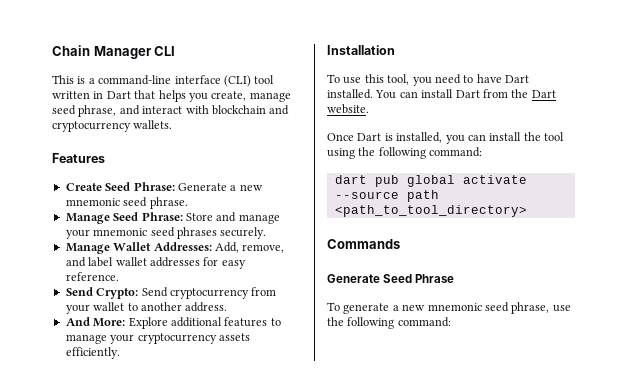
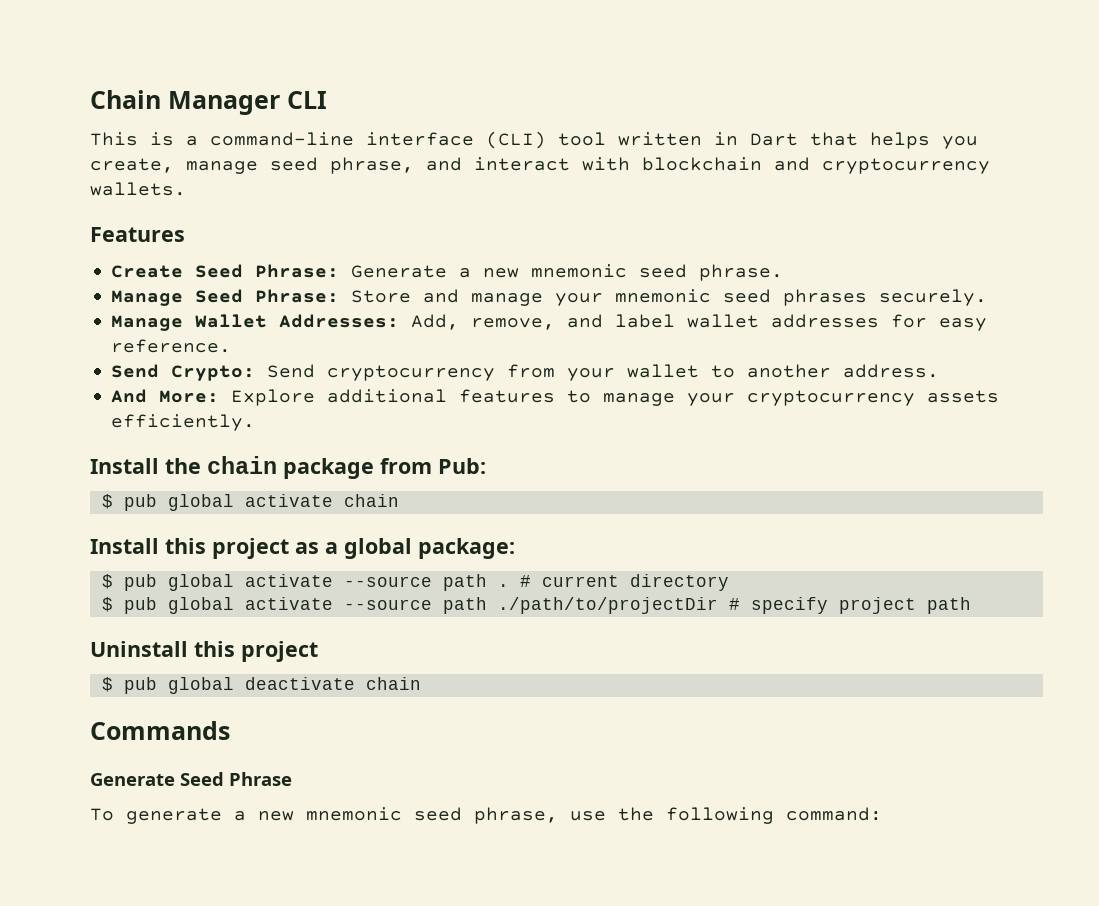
- Installation
- To use this tool, you need to have Dart installed. You can install Dart from the Dart website.
- Once Dart is installed, you can install the tool using the following command:
- dart pub global activate --source path <path_to_tool_directory>
+ Install the chain package from Pub:
+ $ pub global activate chain
+ Install this project as a global package:
+ $ pub global activate --source path . # current directory
+ $ pub global activate --source path ./path/to/projectDir # specify project path
+ Uninstall this project
+ $ pub global deactivate chain

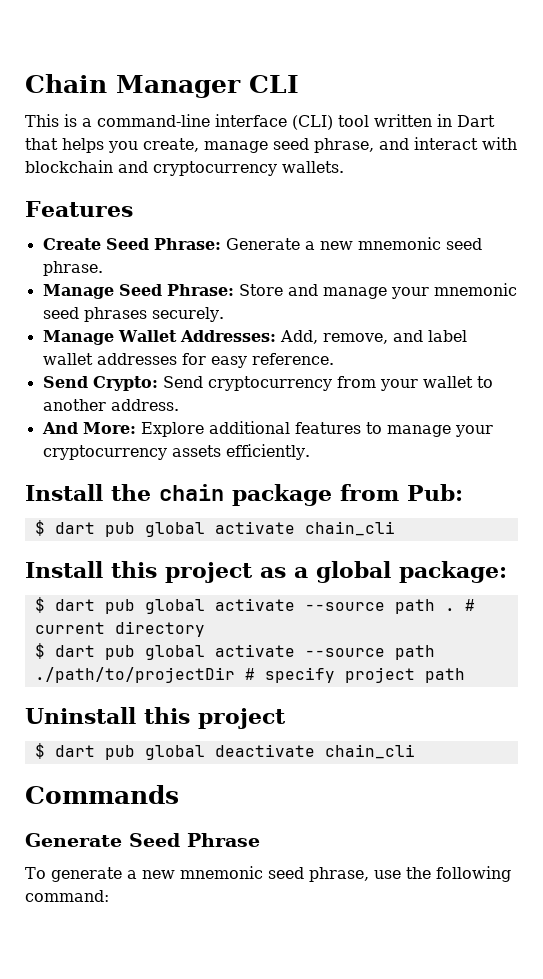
- $ pub global activate chain
+ $ dart pub global activate chain_cli
- $ pub global activate --source path .
+ $ dart pub global activate --source path .
- $ pub global activate --source path ./path/to/projectDir # specify project path
+ $ dart pub global activate --source path ./path/to/projectDir # specify project path
- $ pub global deactivate chain
+ $ dart pub global deactivate chain_cli

